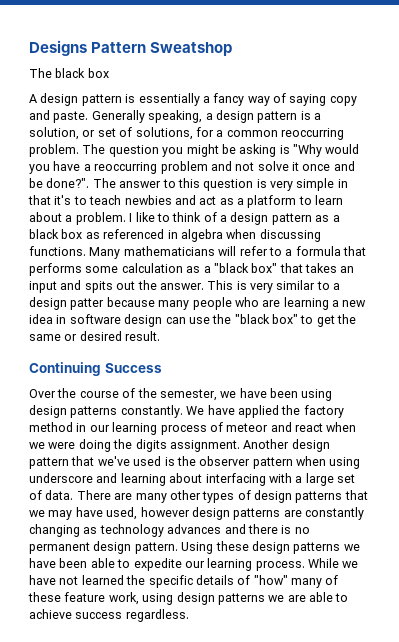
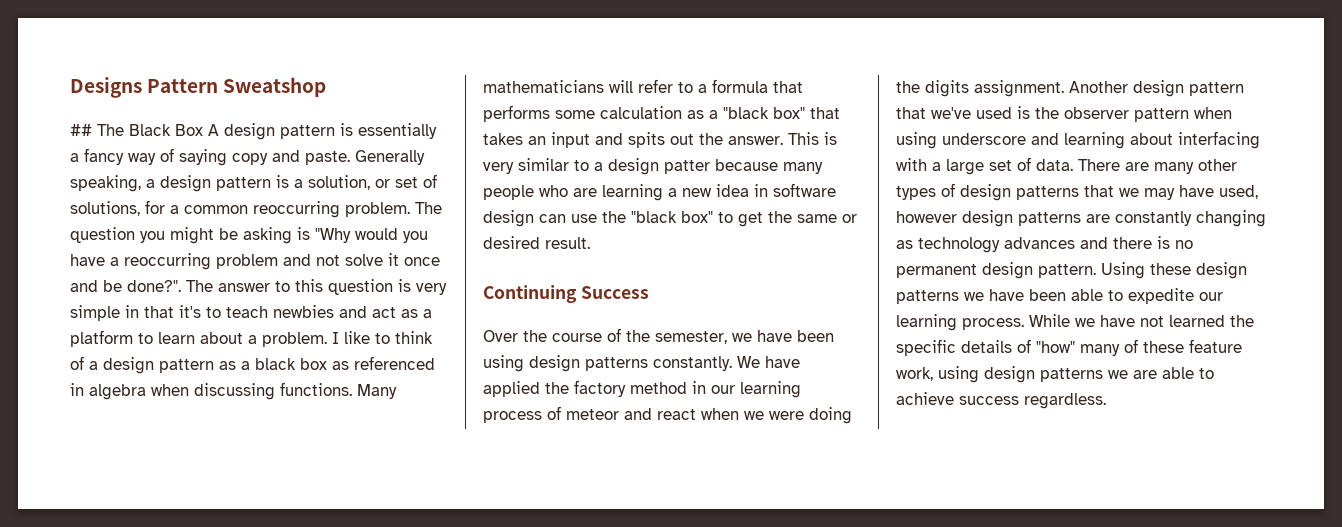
- The black box
- A design pattern is essentially a fancy way of saying copy and paste.
+ ## The Black Box A design pattern is essentially a fancy way of saying copy and paste.

